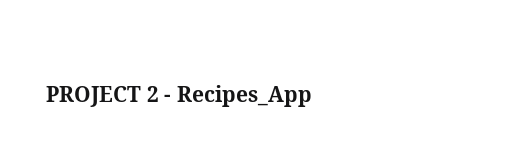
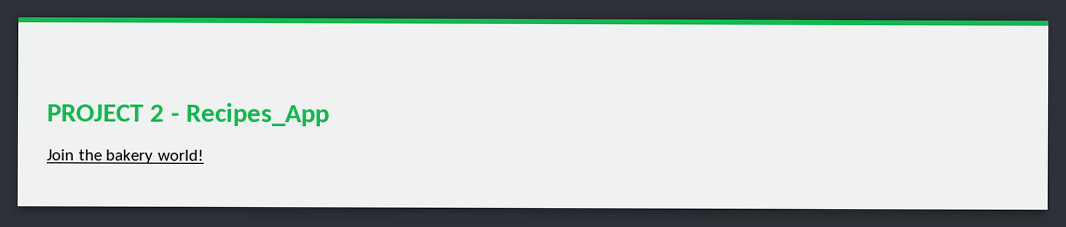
+ Join the bakery world!

